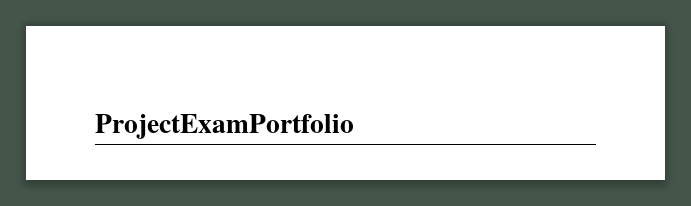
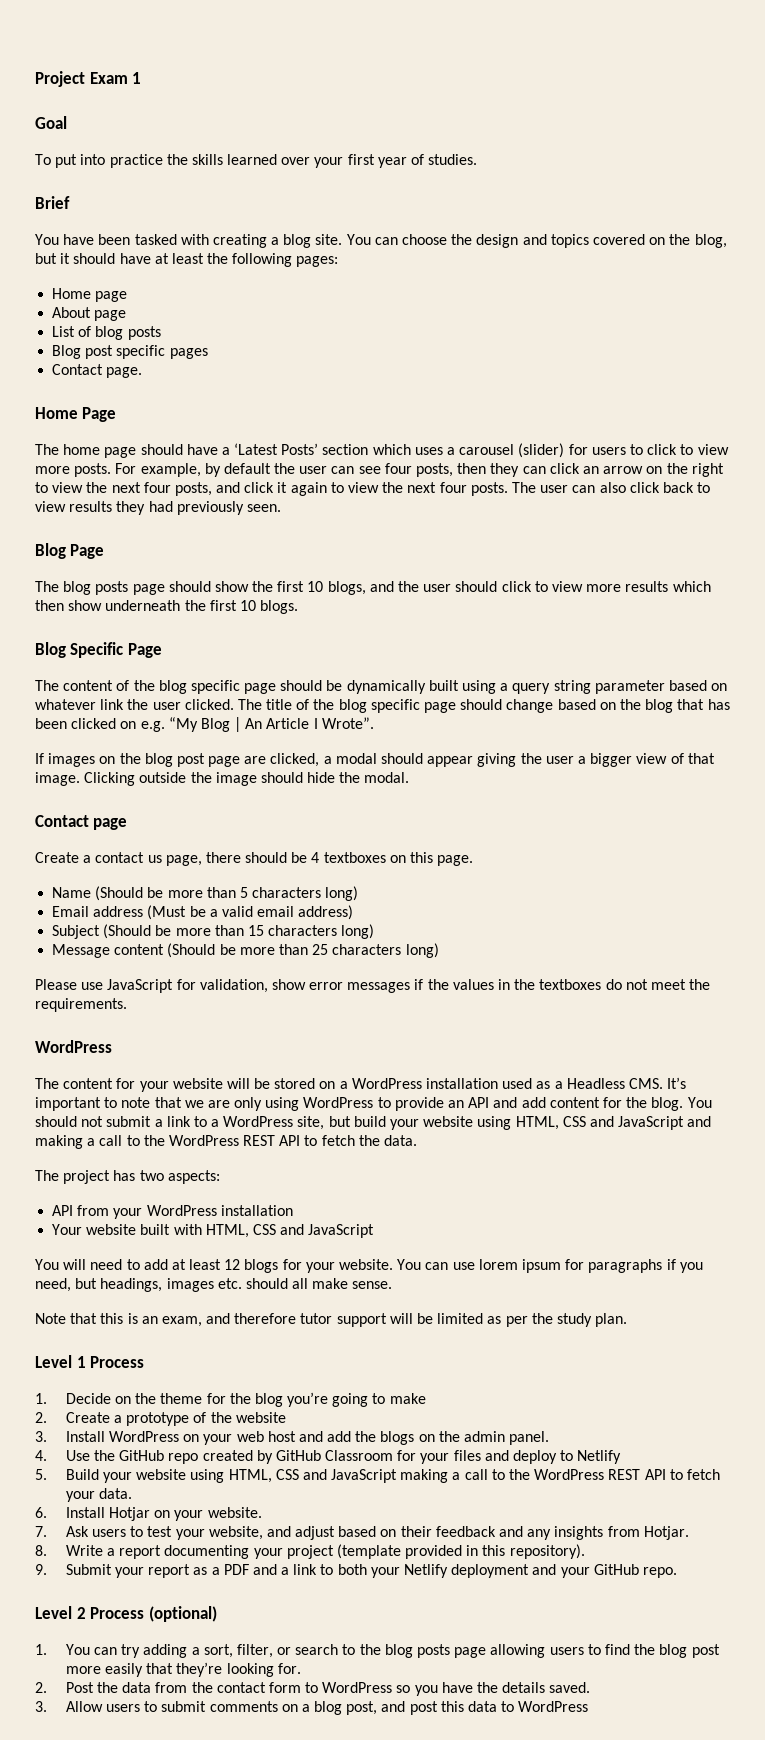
- ProjectExamPortfolio
+ Project Exam 1
+ Goal
+ To put into practice the skills learned over your first year of studies.
+ Brief
+ You have been tasked with creating a blog site. You can choose the design and topics covered on the blog, but it should have at least the following pages:
+ Home page
+ About page
+ List of blog posts
+ Blog post specific pages
+ Contact page.
+ Home Page
+ The home page should have a ‘Latest Posts’ section which uses a carousel (slider) for users to click to view more posts. For example, by default the user can see four posts, then they can click an arrow on the right to view the next four posts, and click it again to view the next four posts. The user can also click back to view results they had previously seen.
+ Blog Page
+ The blog posts page should show the first 10 blogs, and the user should click to view more results which then show underneath the first 10 blogs.
+ Blog Specific Page
+ The content of the blog specific page should be dynamically built using a query string parameter based on whatever link the user clicked. The title of the blog specific page should change based on the blog that has been clicked on e.g. “My Blog | An Article I Wrote”.
+ If images on the blog post page are clicked, a modal should appear giving the user a bigger view of that image. Clicking outside the image should hide the modal.
+ Contact page
+ Create a contact us page, there should be 4 textboxes on this page.
+ Name (Should be more than 5 characters long)
+ Email address (Must be a valid email address)
+ Subject (Should be more than 15 characters long)
+ Message content (Should be more than 25 characters long)
+ Please use JavaScript for validation, show error messages if the values in the textboxes do not meet the requirements.
+ WordPress
+ The content for your website will be stored on a WordPress installation used as a Headless CMS. It’s important to note that we are only using WordPress to provide an API and add content for the blog. You should not submit a link to a WordPress site, but build your website using HTML, CSS and JavaScript and making a call to the WordPress REST API to fetch the data.
+ The project has two aspects:
+ API from your WordPress installation
+ Your website built with HTML, CSS and JavaScript
+ You will need to add at least 12 blogs for your website. You can use lorem ipsum for paragraphs if you need, but headings, images etc. should all make sense.
+ Note that this is an exam, and therefore tutor support will be limited as per the study plan.
+ Level 1 Process
+ 1. Decide on the theme for the blog you’re going to make
+ 2. Create a prototype of the website
+ 3. Install WordPress on your web host and add the blogs on the admin panel.
+ 4. Use the GitHub repo created by GitHub Classroom for your files and deploy to Netlify
+ 5. Build your website using HTML, CSS and JavaScript making a call to the WordPress REST API to fetch your data.
+ 6. Install Hotjar on your website.
+ 7. Ask users to test your website, and adjust based on their feedback and any insights from Hotjar.
+ 8. Write a report documenting your project (template provided in this repository).
+ 9. Submit your report as a PDF and a link to both your Netlify deployment and your GitHub repo.
+ Level 2 Process (optional)
+ 1. You can try adding a sort, filter, or search to the blog posts page allowing users to find the blog post more easily that they’re looking for.
+ 2. Post the data from the contact form to WordPress so you have the details saved.
+ 3. Allow users to submit comments on a blog post, and post this data to WordPress

